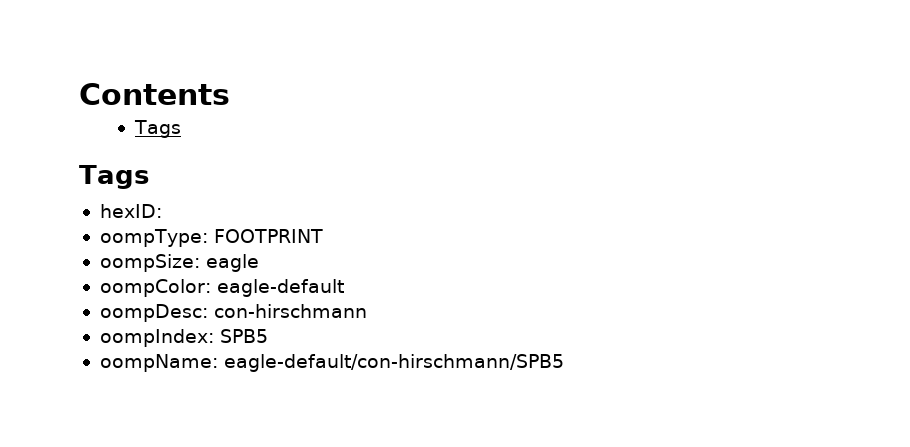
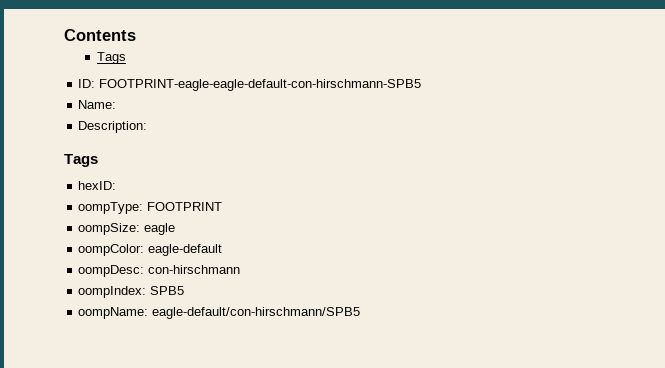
+ ID: FOOTPRINT-eagle-eagle-default-con-hirschmann-SPB5
+ Name:
+ Description:

